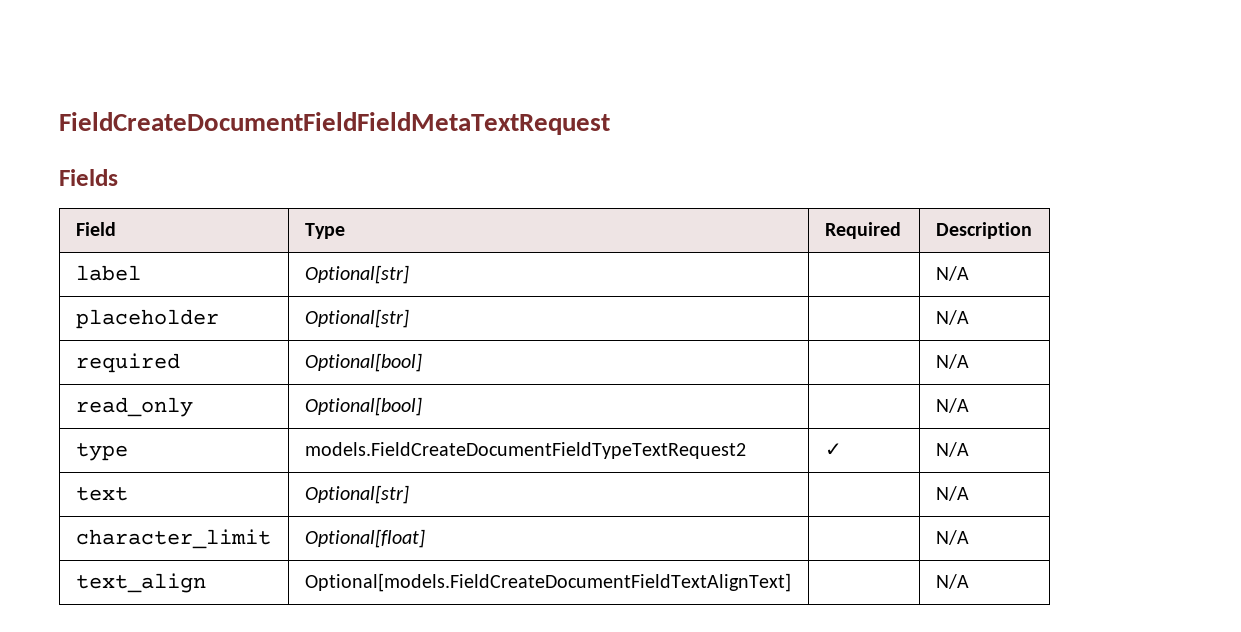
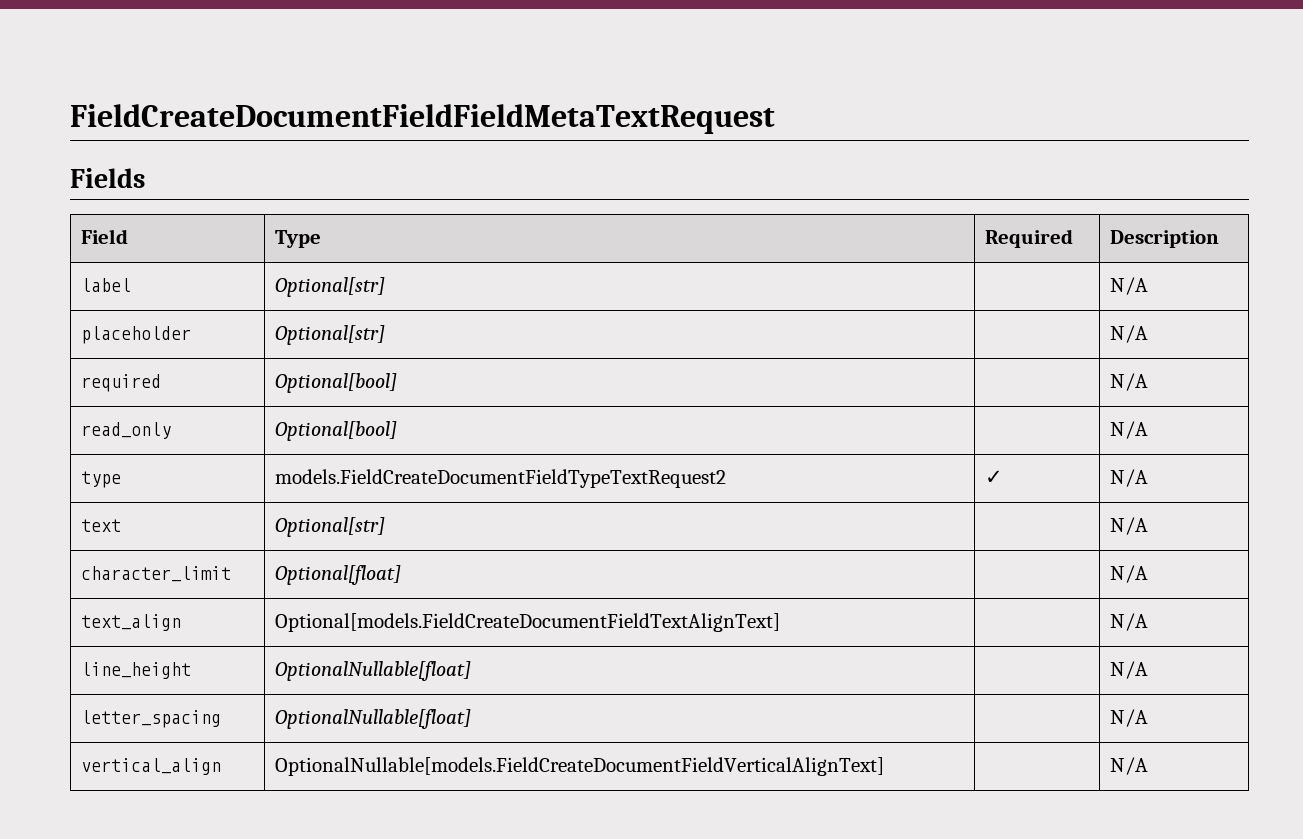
+ line_height | OptionalNullable[float] | | N/A
+ letter_spacing | OptionalNullable[float] | | N/A
+ vertical_align | OptionalNullable[models.FieldCreateDocumentFieldVerticalAlignText] | | N/A

